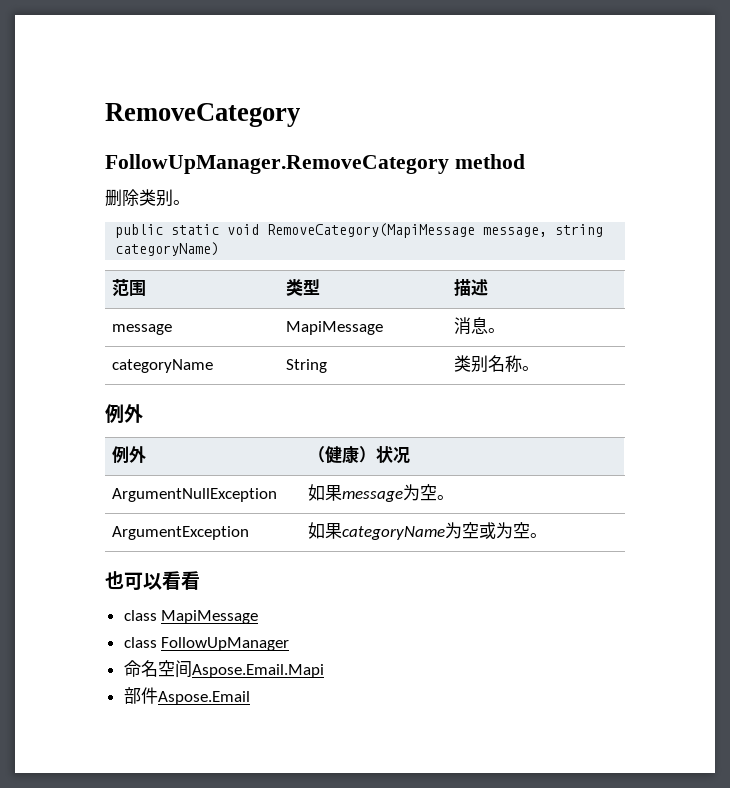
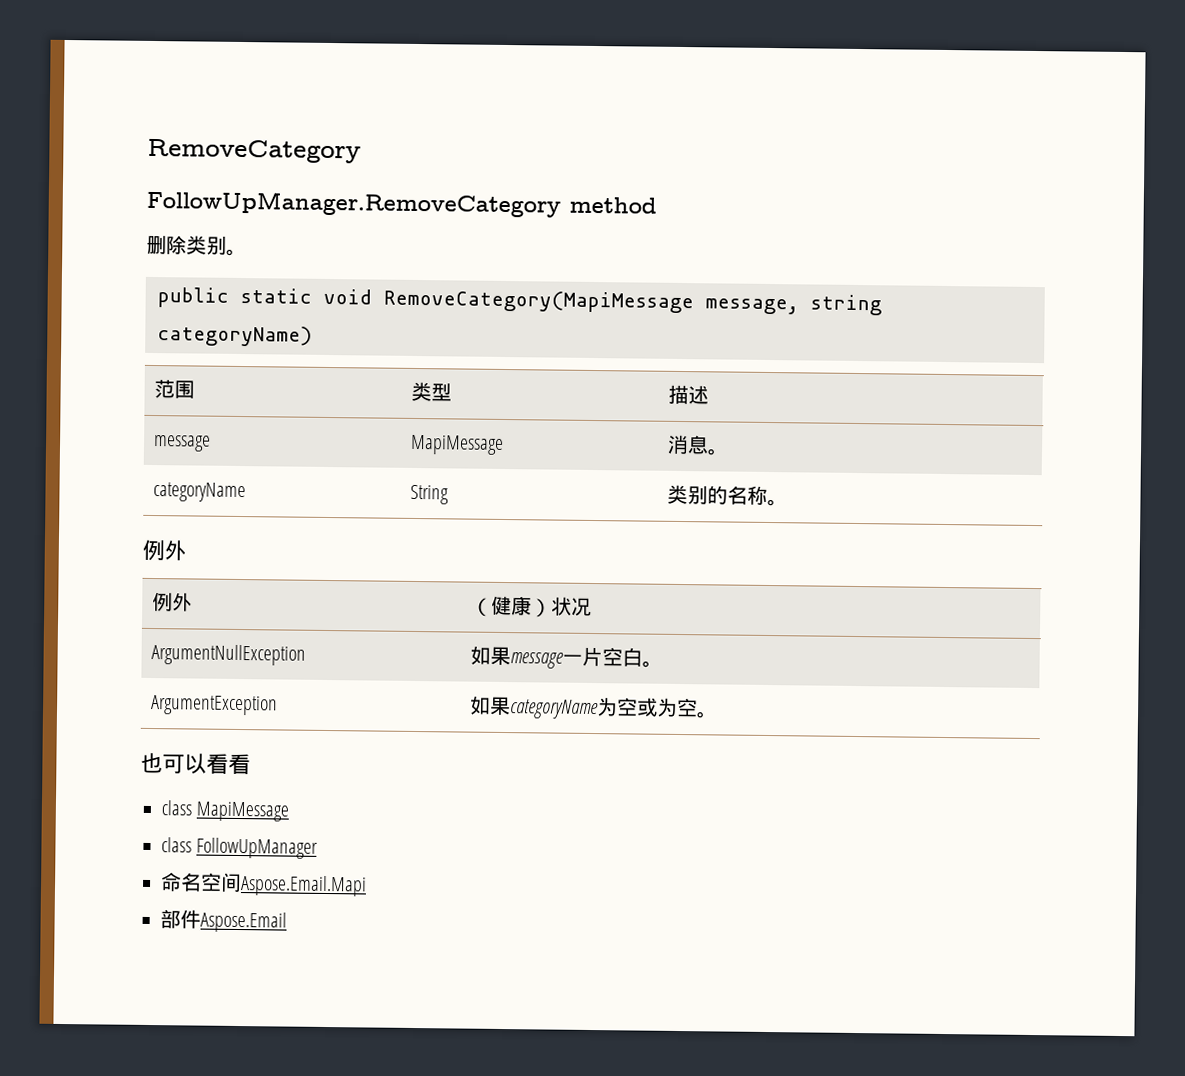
- categoryName | String | 类别名称。
+ categoryName | String | 类别的名称。
- ArgumentNullException | 如果message为空。
+ ArgumentNullException | 如果message一片空白。

